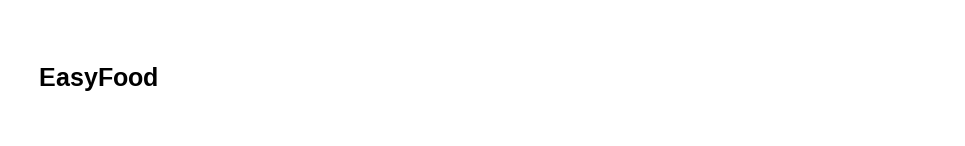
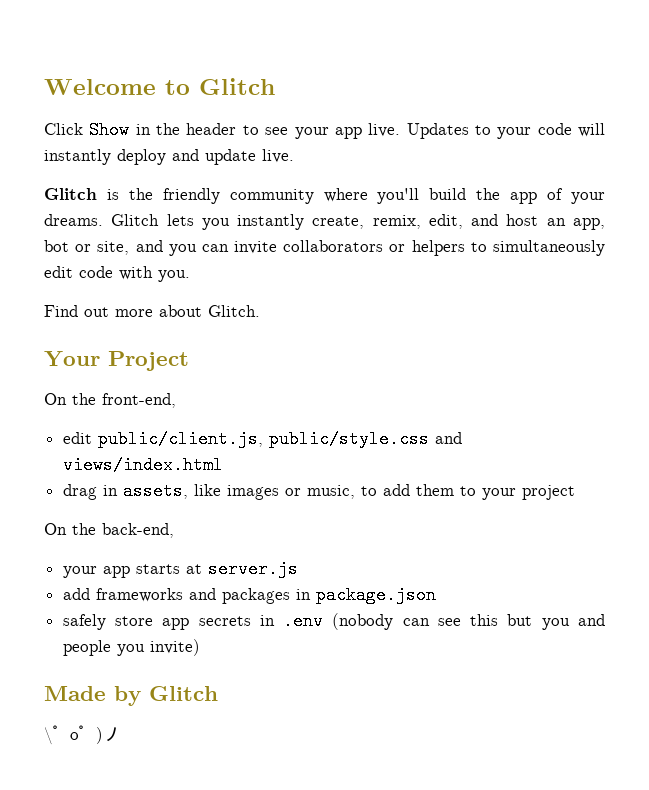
- EasyFood
+ Welcome to Glitch
+ Click Show in the header to see your app live. Updates to your code will instantly deploy and update live.
+ Glitch is the friendly community where you'll build the app of your dreams. Glitch lets you instantly create, remix, edit, and host an app, bot or site, and you can invite collaborators or helpers to simultaneously edit code with you.
+ Find out more about Glitch.
+ Your Project
+ On the front-end,
+ edit public/client.js, public/style.css and views/index.html
+ drag in assets, like images or music, to add them to your project
+ On the back-end,
+ your app starts at server.js
+ add frameworks and packages in package.json
+ safely store app secrets in .env (nobody can see this but you and people you invite)
+ Made by Glitch
+ \゜o゜)ノ

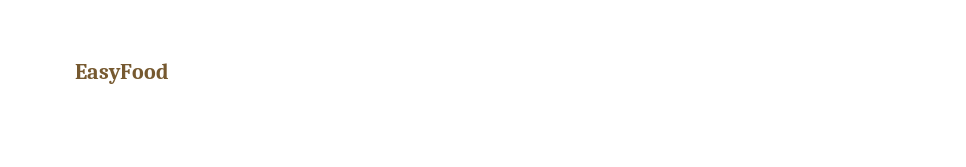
- Welcome to Glitch
- Click Show in the header to see your app live. Updates to your code will instantly deploy and update live.
- Glitch is the friendly community where you'll build the app of your dreams. Glitch lets you instantly create, remix, edit, and host an app, bot or site, and you can invite collaborators or helpers to simultaneously edit code with you.
- Find out more about Glitch.
- Your Project
- On the front-end,
- edit public/client.js, public/style.css and views/index.html
- drag in assets, like images or music, to add them to your project
- On the back-end,
- your app starts at server.js
- add frameworks and packages in package.json
- safely store app secrets in .env (nobody can see this but you and people you invite)
- Made by Glitch
- \゜o゜)ノ
+ EasyFood

